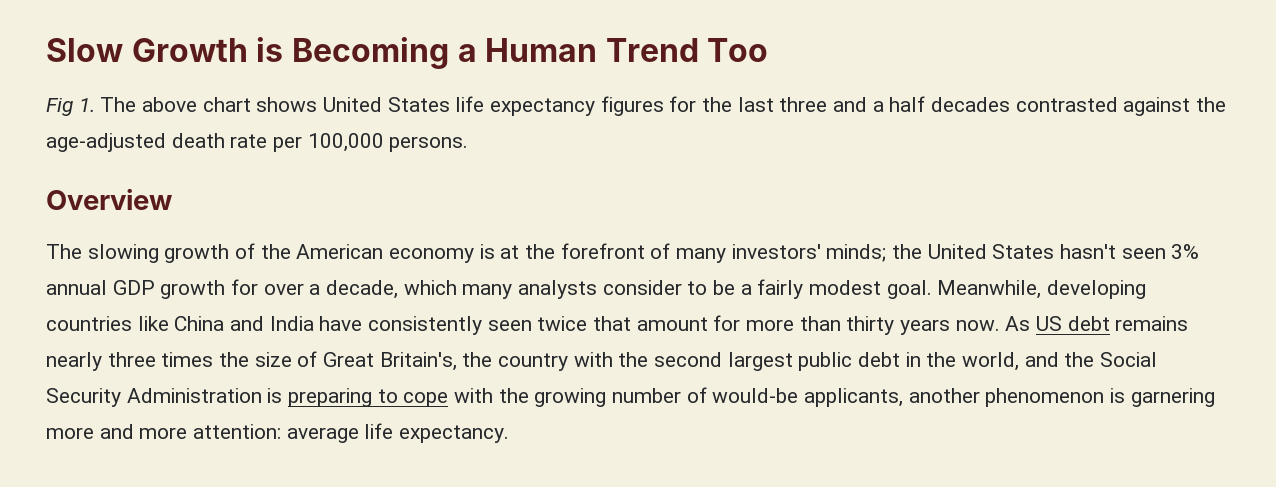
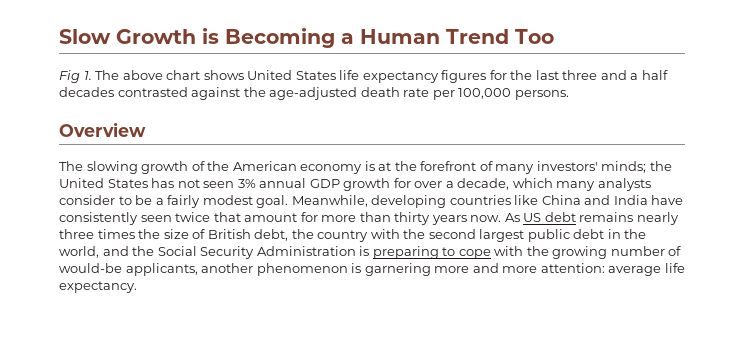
- The slowing growth of the American economy is at the forefront of many investors' minds; the United States hasn't seen 3% annual GDP growth for over a decade, which many analysts consider to be a fairly modest goal.
+ The slowing growth of the American economy is at the forefront of many investors' minds; the United States has not seen 3% annual GDP growth for over a decade, which many analysts consider to be a fairly modest goal.
- As US debt remains nearly three times the size of Great Britain's, the country with the second largest public debt in the world, and the Social Security Administration is preparing to cope with the growing number of would-be applicants, another phenomenon is garnering more and more attention: average life expectancy.
+ As US debt remains nearly three times the size of British debt, the country with the second largest public debt in the world, and the Social Security Administration is preparing to cope with the growing number of would-be applicants, another phenomenon is garnering more and more attention: average life expectancy.

